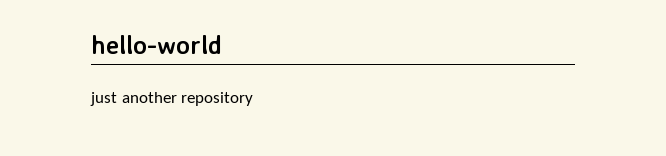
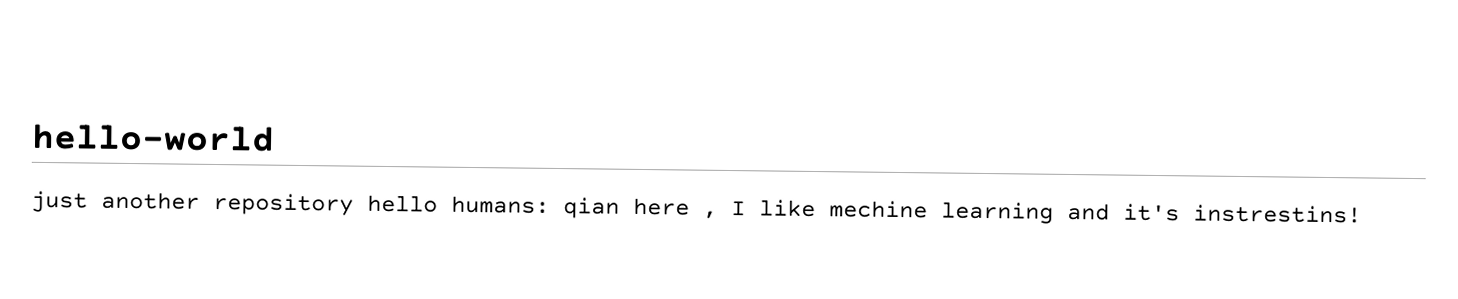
- just another repository
+ just another repository hello humans: qian here , I like mechine learning and it's instrestins!

